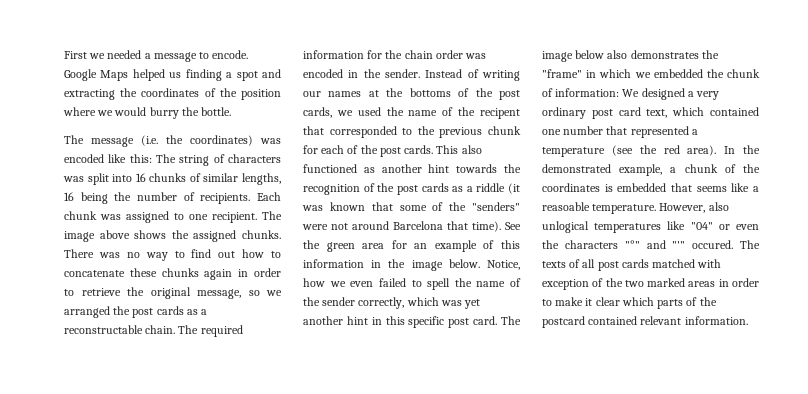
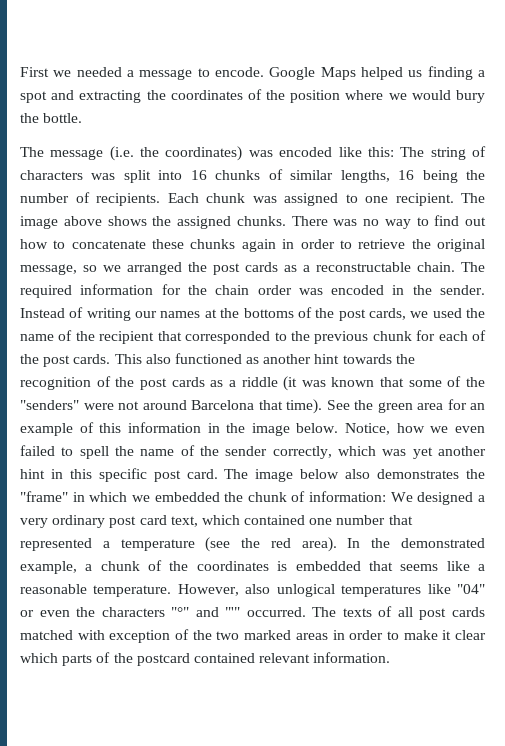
- Google Maps helped us finding a spot and extracting the coordinates of the position where we would burry the bottle.
+ Google Maps helped us finding a spot and extracting the coordinates of the position where we would bury the bottle.
- Instead of writing our names at the bottoms of the post cards, we used the name of the recipent that corresponded to the previous chunk for each of the post cards.
+ Instead of writing our names at the bottoms of the post cards, we used the name of the recipient that corresponded to the previous chunk for each of the post cards.
- In the demonstrated example, a chunk of the coordinates is embedded that seems like a reasoable temperature.
+ In the demonstrated example, a chunk of the coordinates is embedded that seems like a reasonable temperature.
- However, also unlogical temperatures like "04" or even the characters "°" and "'" occured.
+ However, also unlogical temperatures like "04" or even the characters "°" and "'" occurred.

